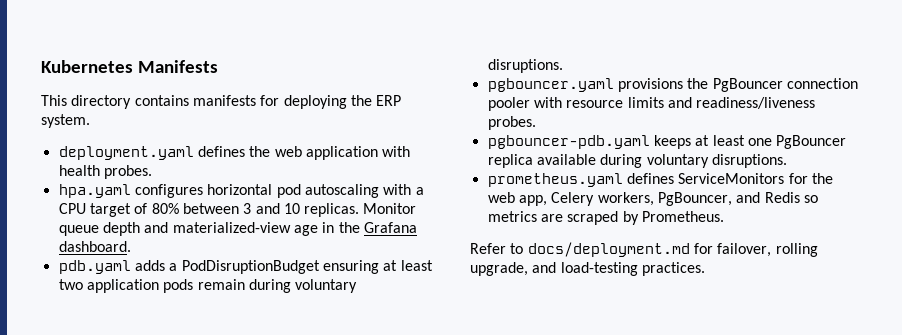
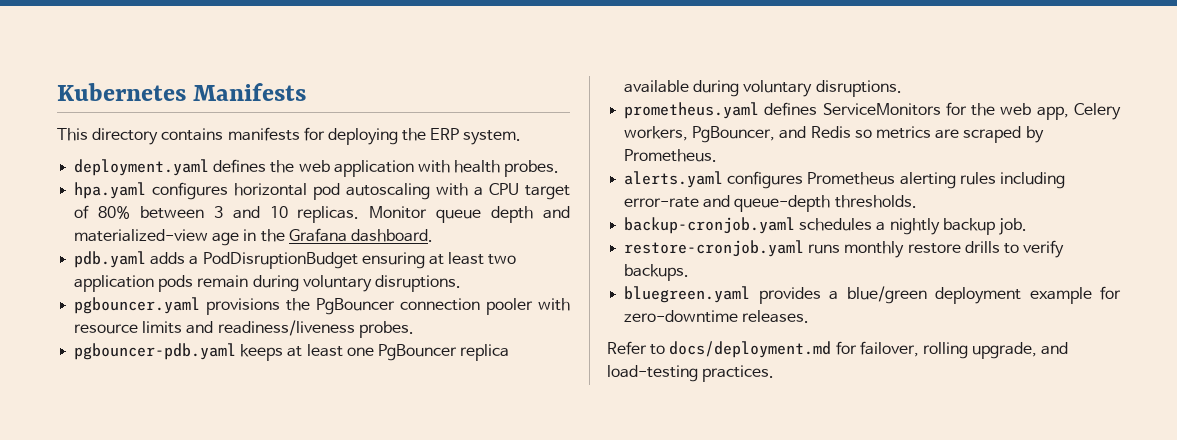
+ alerts.yaml configures Prometheus alerting rules including error-rate and queue-depth thresholds.
+ backup-cronjob.yaml schedules a nightly backup job.
+ restore-cronjob.yaml runs monthly restore drills to verify backups.
+ bluegreen.yaml provides a blue/green deployment example for zero-downtime releases.

